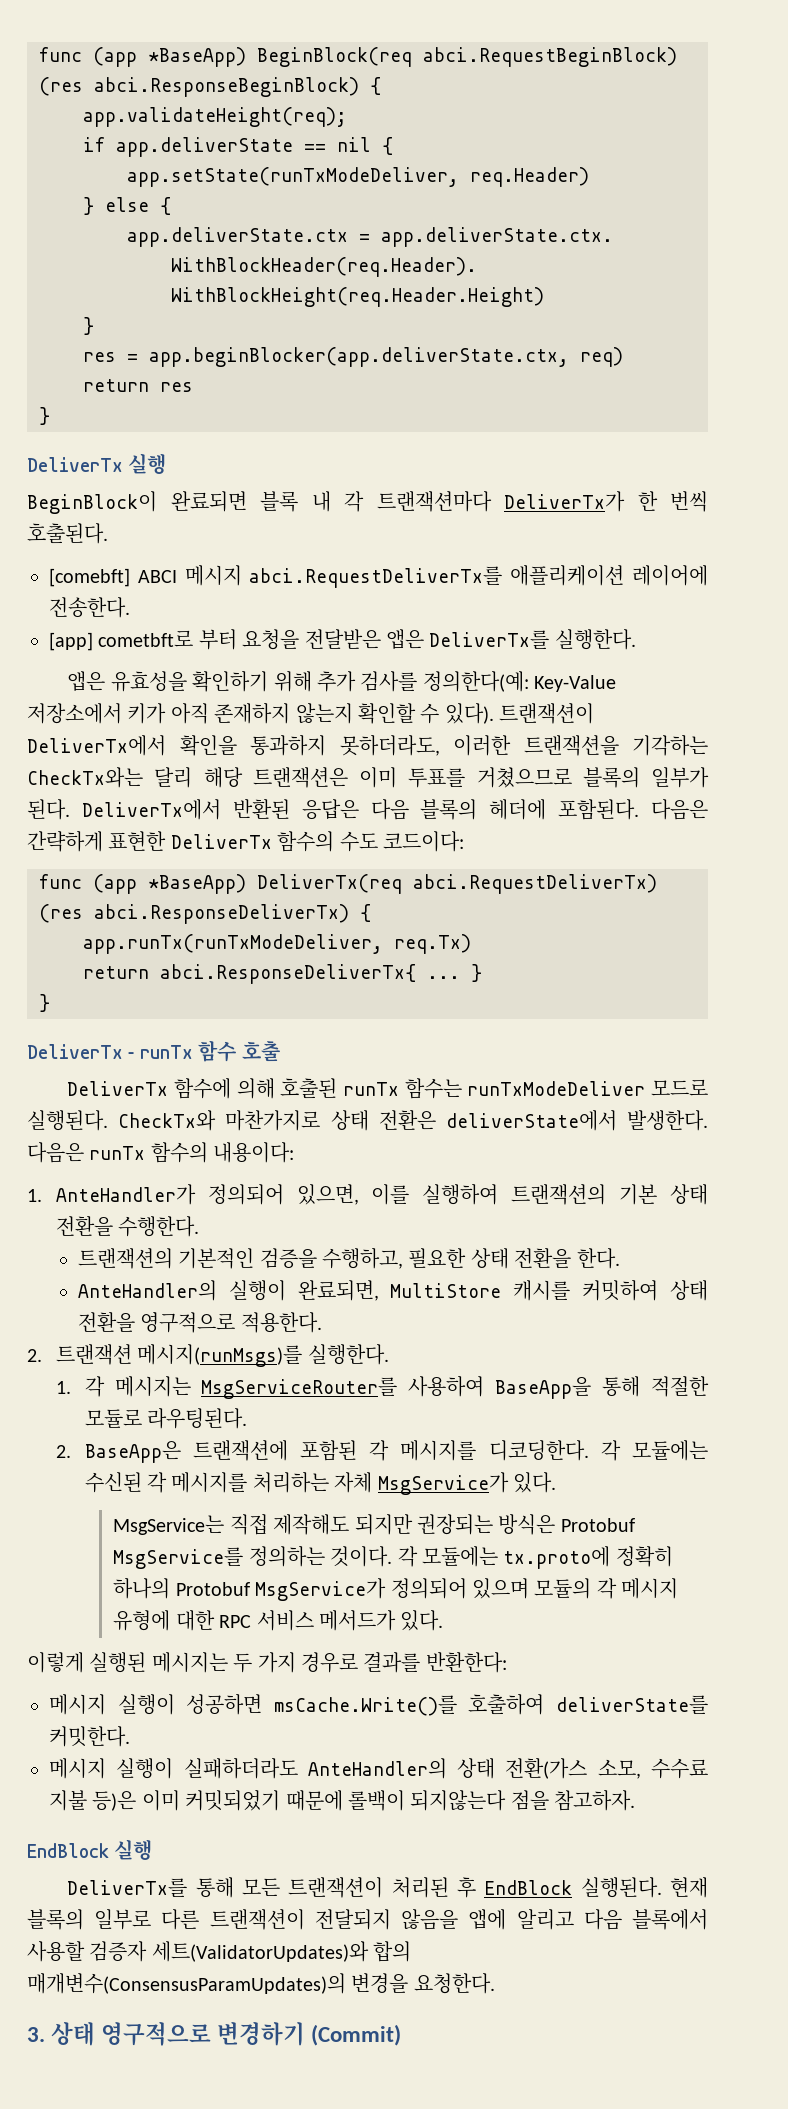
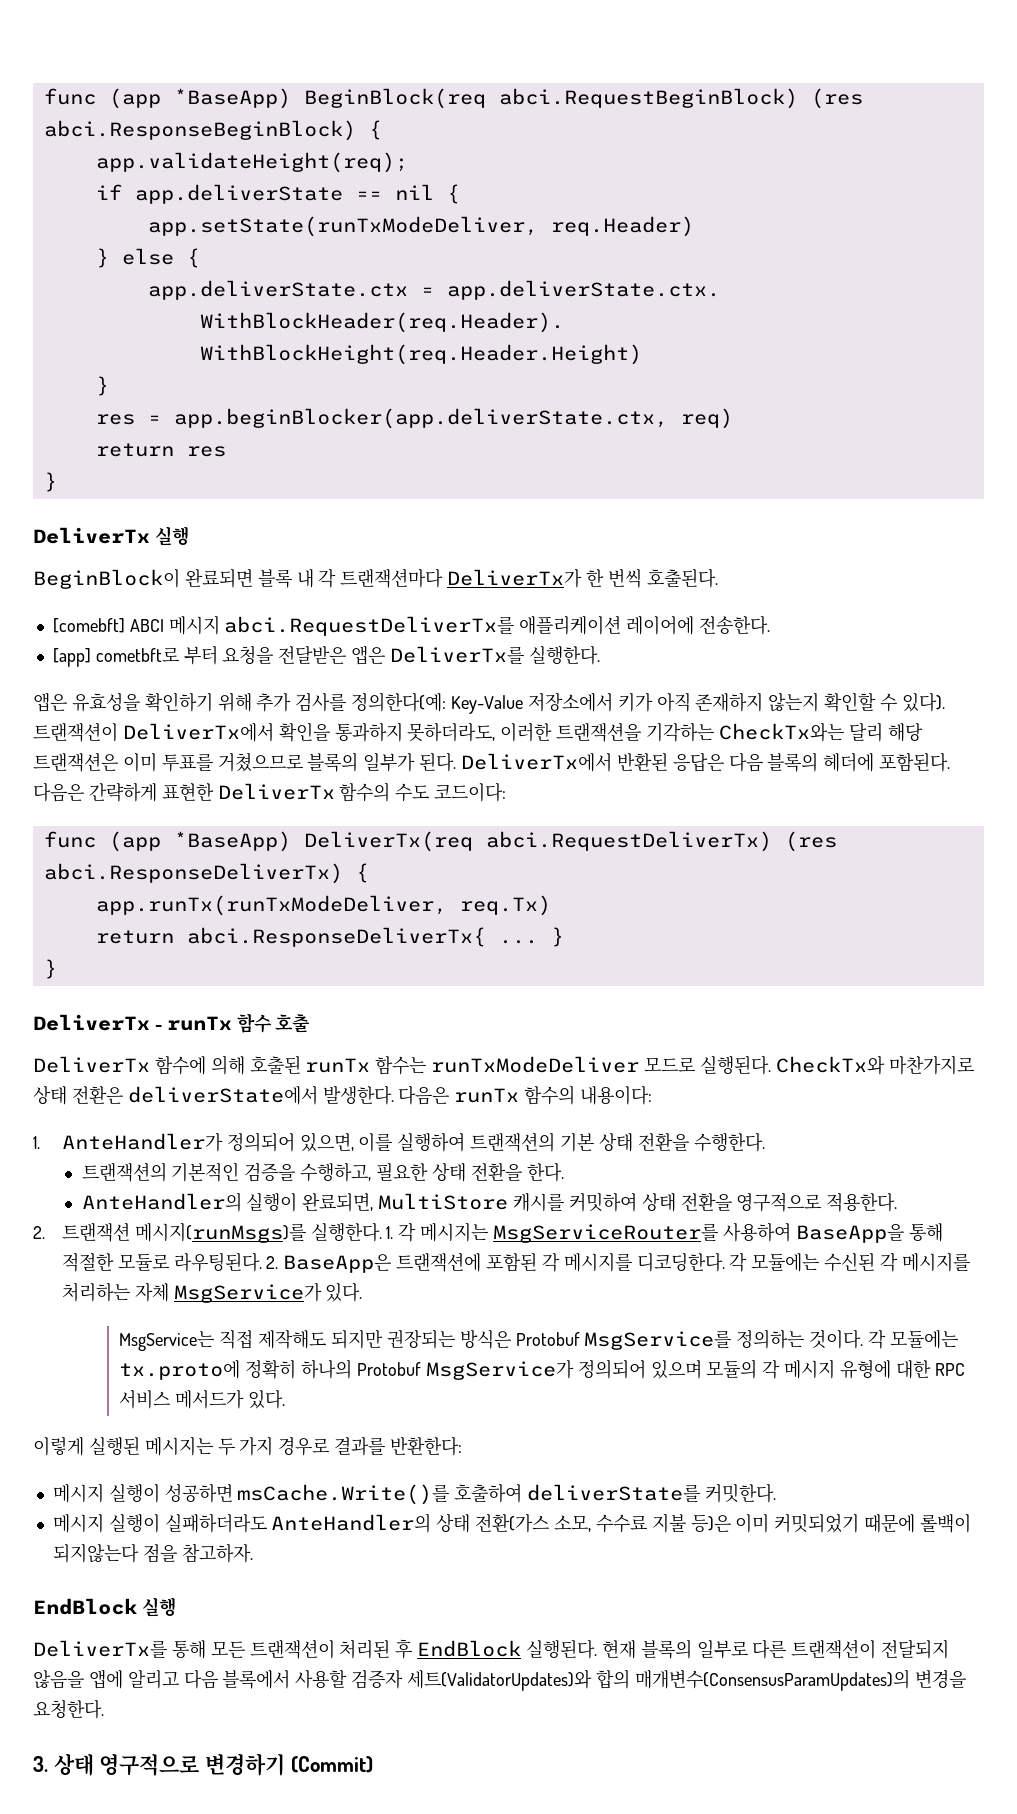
- 2. 트랜잭션 메시지(runMsgs)를 실행한다.
- 1. 각 메시지는 MsgServiceRouter를 사용하여 BaseApp을 통해 적절한 모듈로 라우팅된다.
- 2. BaseApp은 트랜잭션에 포함된 각 메시지를 디코딩한다.
+ 2. 트랜잭션 메시지(runMsgs)를 실행한다. 1. 각 메시지는 MsgServiceRouter를 사용하여 BaseApp을 통해 적절한 모듈로 라우팅된다. 2. BaseApp은 트랜잭션에 포함된 각 메시지를 디코딩한다.

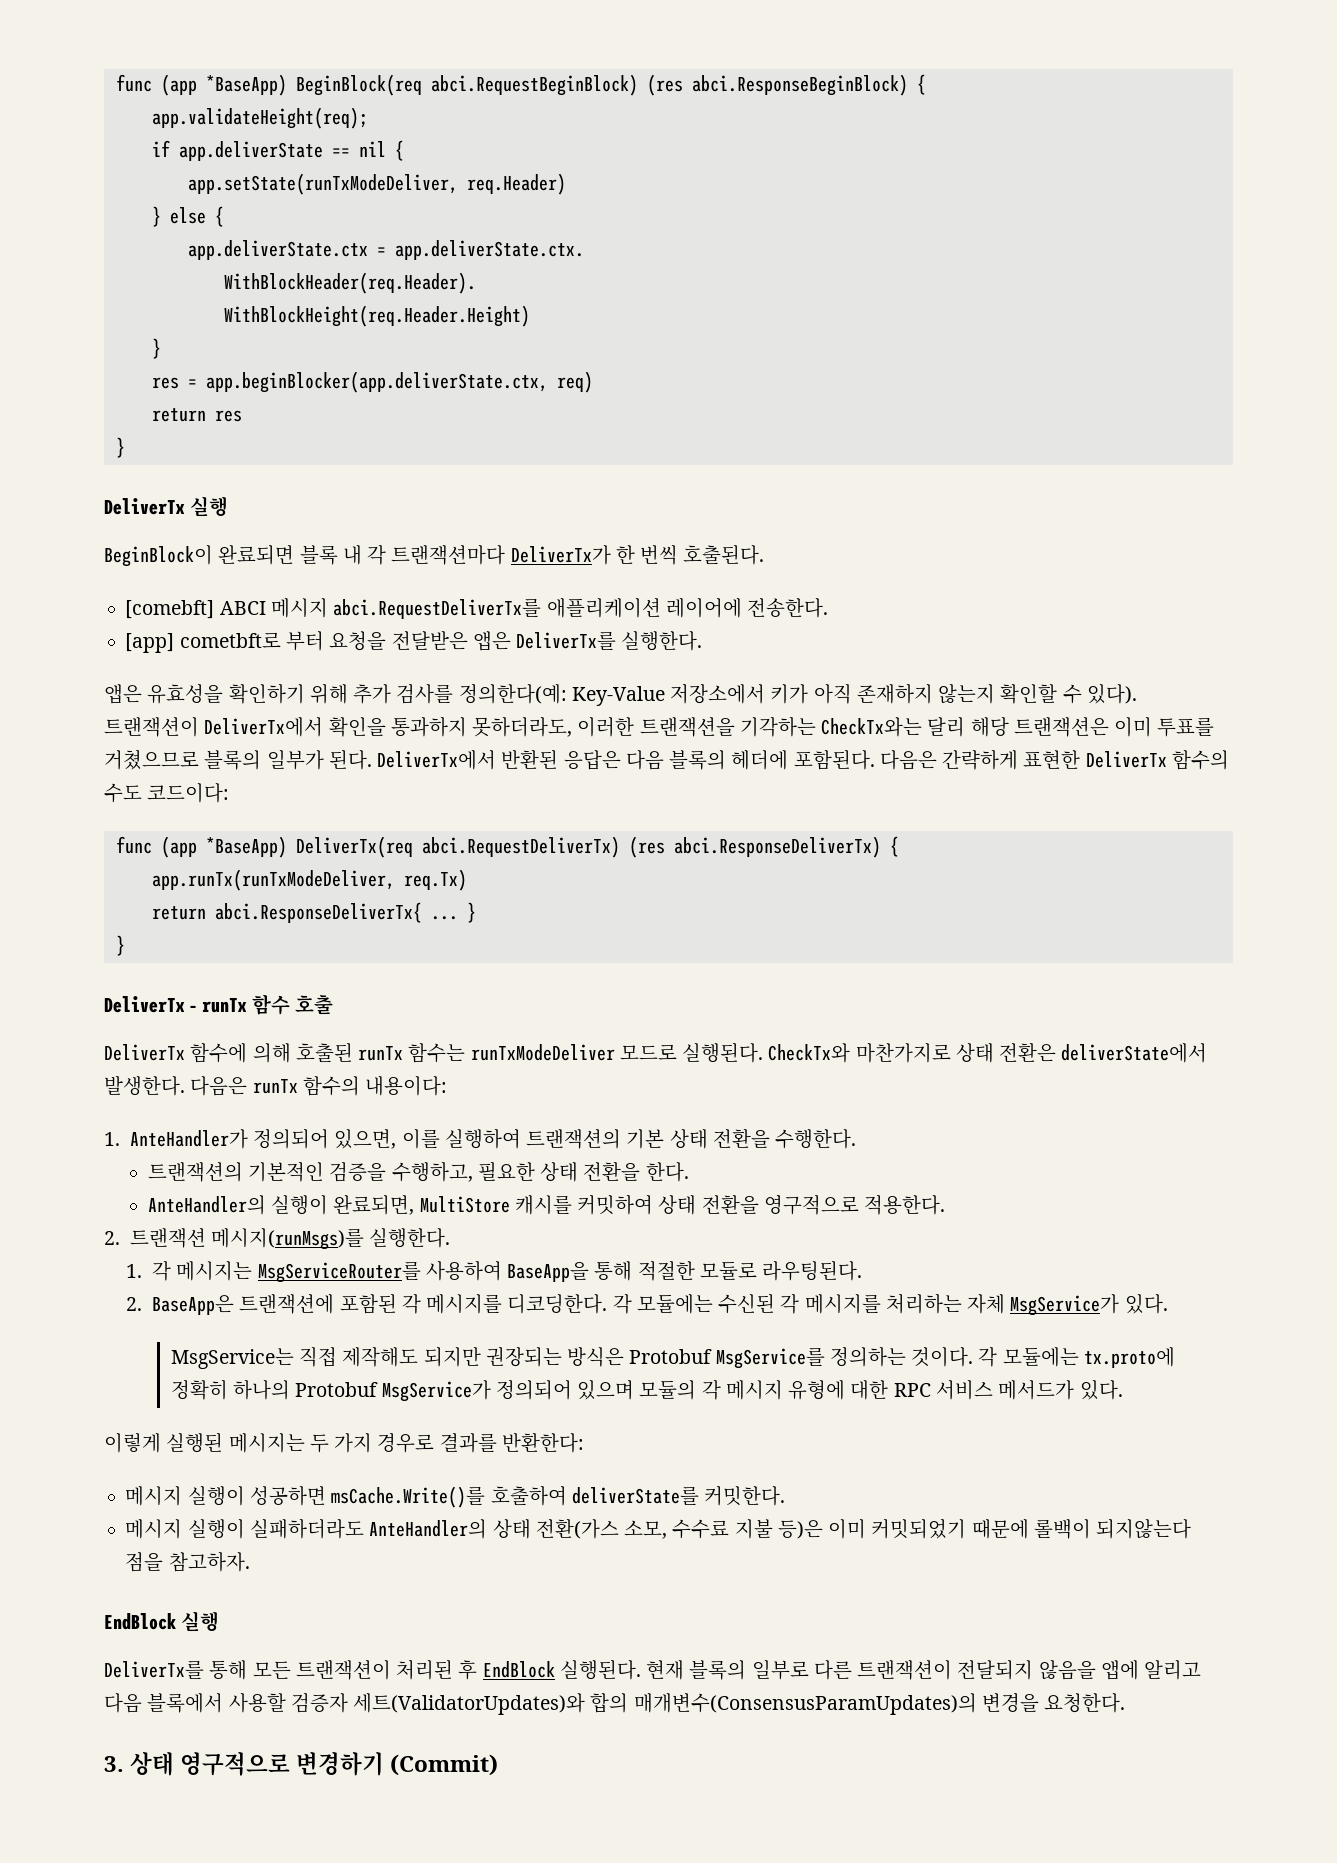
- 2. 트랜잭션 메시지(runMsgs)를 실행한다. 1. 각 메시지는 MsgServiceRouter를 사용하여 BaseApp을 통해 적절한 모듈로 라우팅된다. 2. BaseApp은 트랜잭션에 포함된 각 메시지를 디코딩한다.
+ 2. 트랜잭션 메시지(runMsgs)를 실행한다.
+ 1. 각 메시지는 MsgServiceRouter를 사용하여 BaseApp을 통해 적절한 모듈로 라우팅된다.
+ 2. BaseApp은 트랜잭션에 포함된 각 메시지를 디코딩한다.

